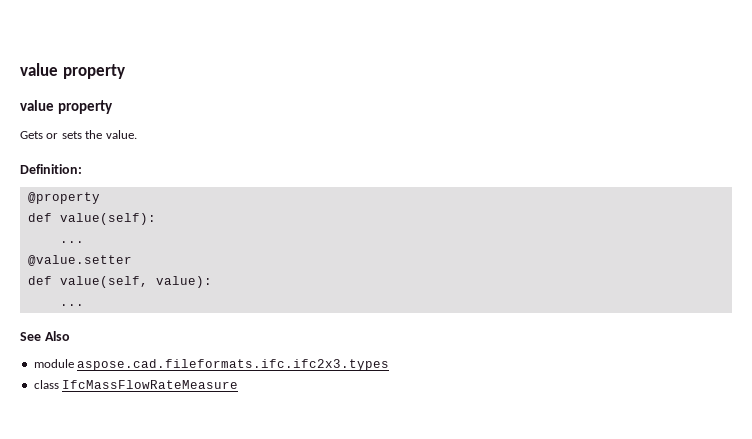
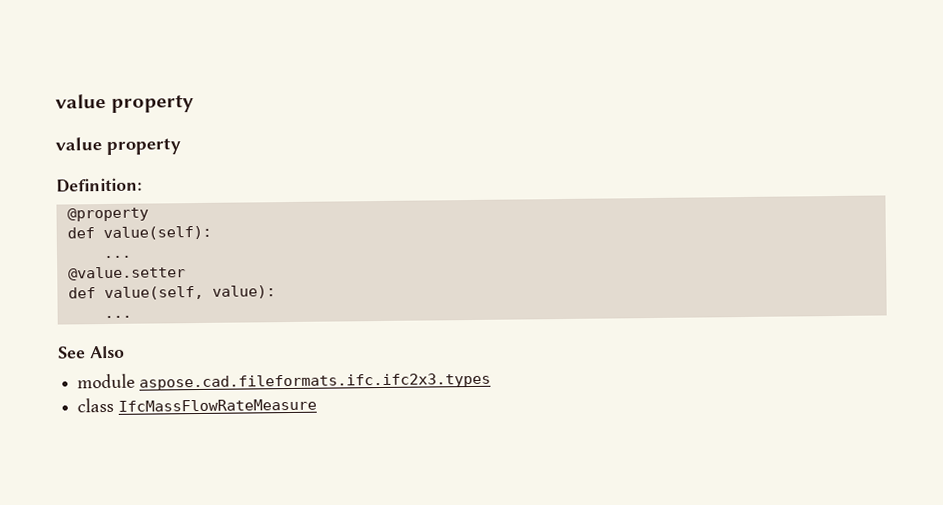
- Gets or sets the value.

